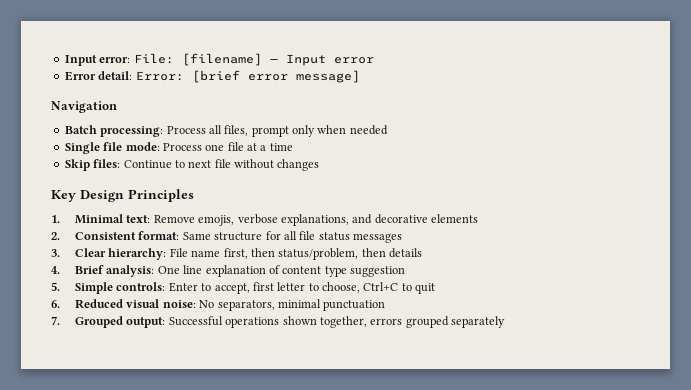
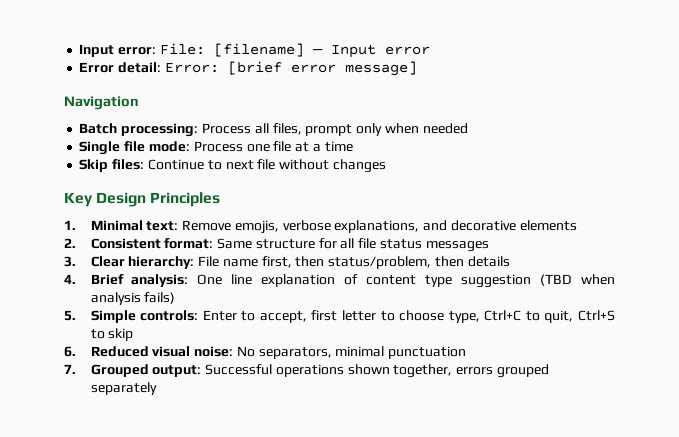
- 4. Brief analysis: One line explanation of content type suggestion
+ 4. Brief analysis: One line explanation of content type suggestion (TBD when analysis fails)
- 5. Simple controls: Enter to accept, first letter to choose, Ctrl+C to quit
+ 5. Simple controls: Enter to accept, first letter to choose type, Ctrl+C to quit, Ctrl+S to skip

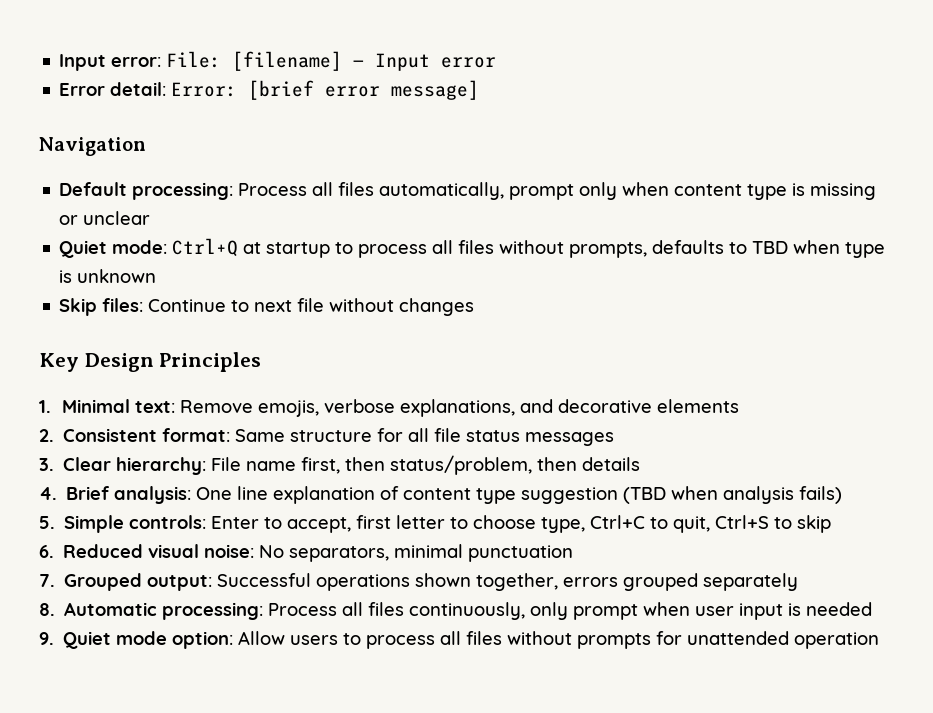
- Batch processing: Process all files, prompt only when needed
- Single file mode: Process one file at a time
+ Default processing: Process all files automatically, prompt only when content type is missing or unclear
+ Quiet mode: Ctrl+Q at startup to process all files without prompts, defaults to TBD when type is unknown
+ 8. Automatic processing: Process all files continuously, only prompt when user input is needed
+ 9. Quiet mode option: Allow users to process all files without prompts for unattended operation

